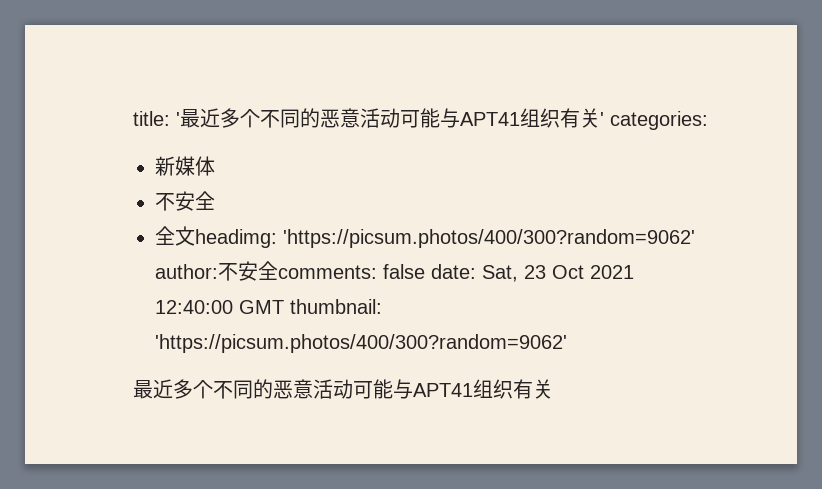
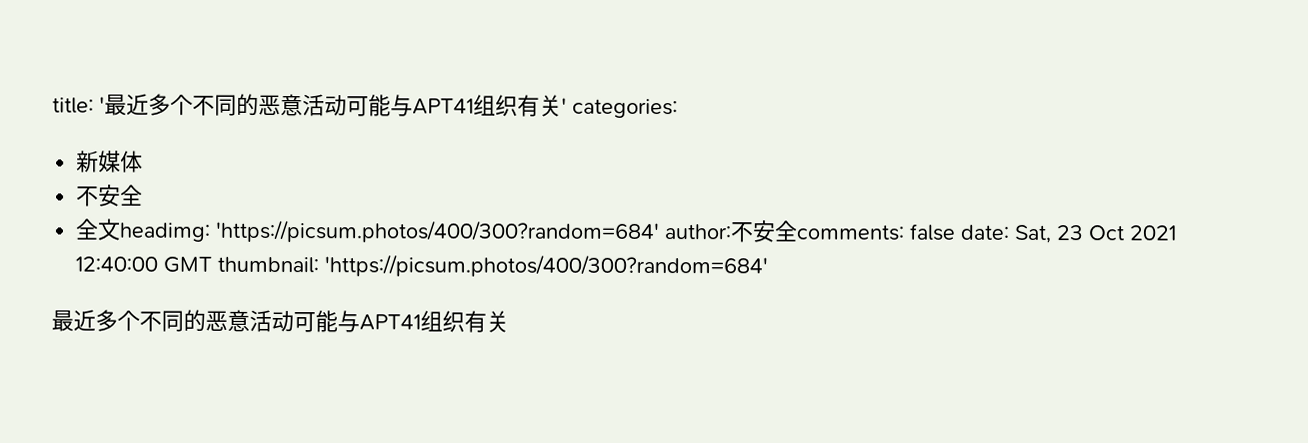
- 全文headimg: 'https://picsum.photos/400/300?random=9062' author:不安全comments: false date: Sat, 23 Oct 2021 12:40:00 GMT thumbnail: 'https://picsum.photos/400/300?random=9062'
+ 全文headimg: 'https://picsum.photos/400/300?random=684' author:不安全comments: false date: Sat, 23 Oct 2021 12:40:00 GMT thumbnail: 'https://picsum.photos/400/300?random=684'

